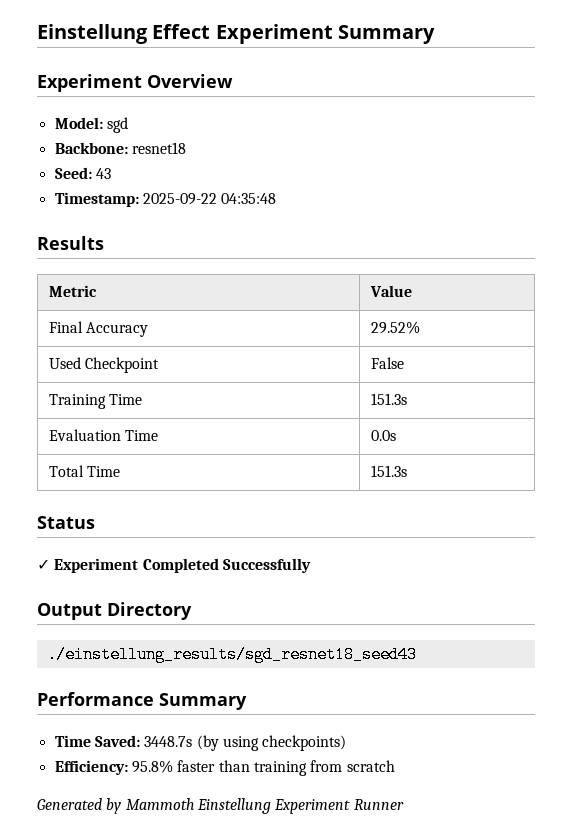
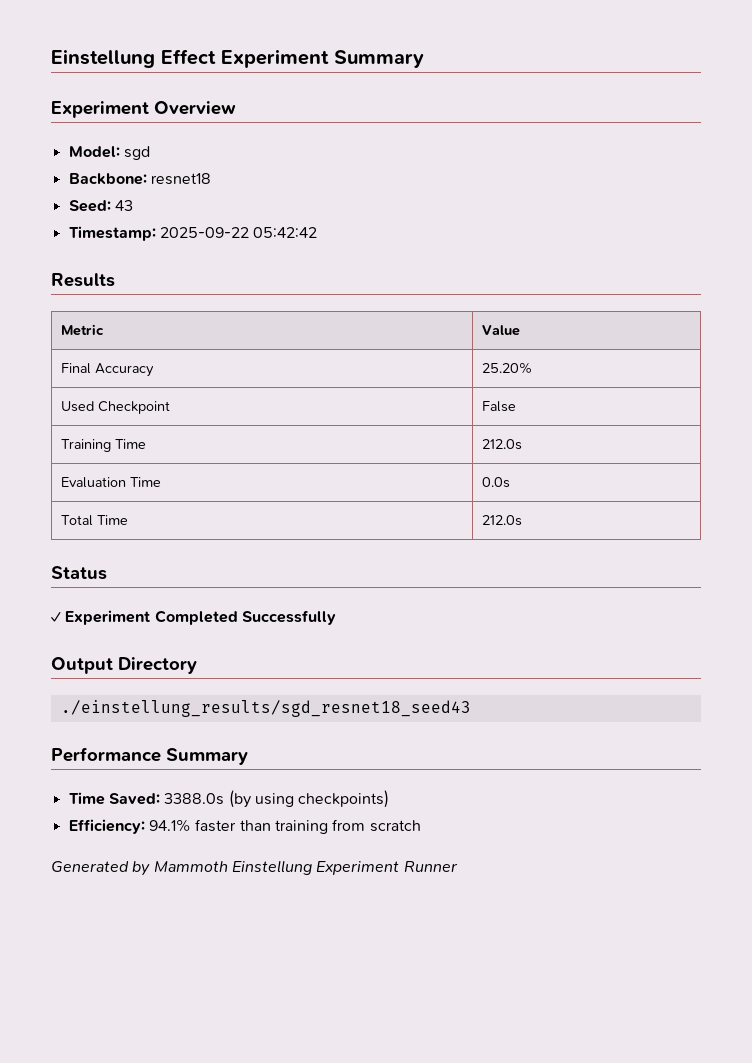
- Timestamp: 2025-09-22 04:35:48
+ Timestamp: 2025-09-22 05:42:42
- Final Accuracy | 29.52%
+ Final Accuracy | 25.20%
- Training Time | 151.3s
+ Training Time | 212.0s
- Total Time | 151.3s
+ Total Time | 212.0s
- Time Saved: 3448.7s (by using checkpoints)
+ Time Saved: 3388.0s (by using checkpoints)
- Efficiency: 95.8% faster than training from scratch
+ Efficiency: 94.1% faster than training from scratch

